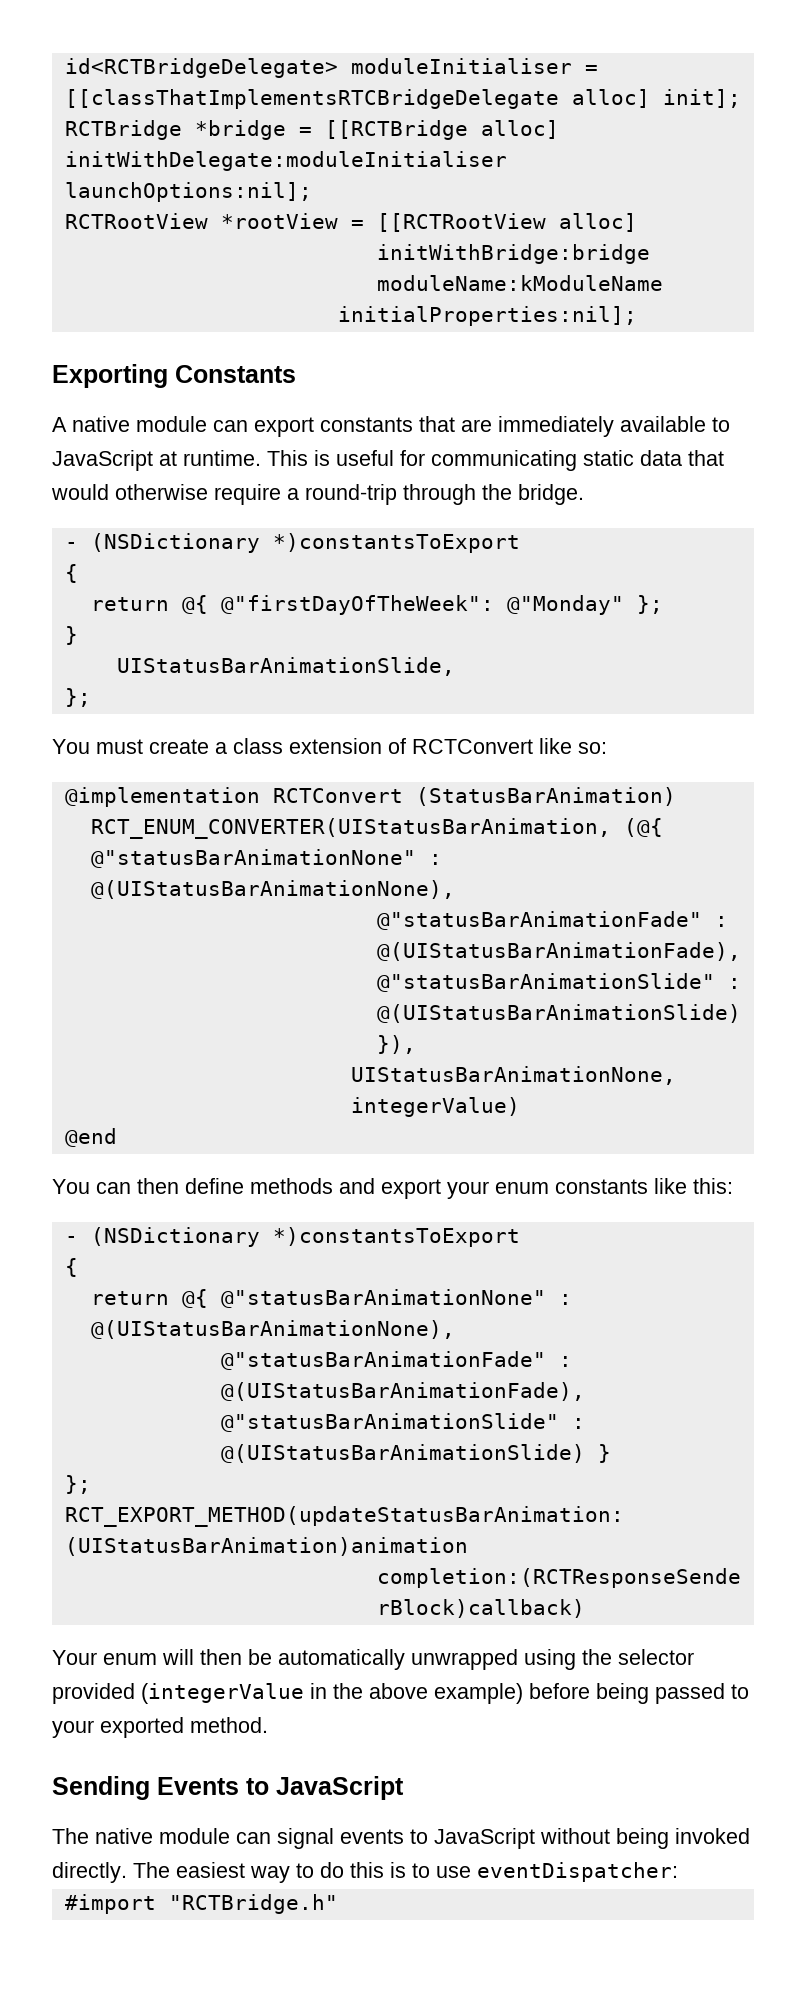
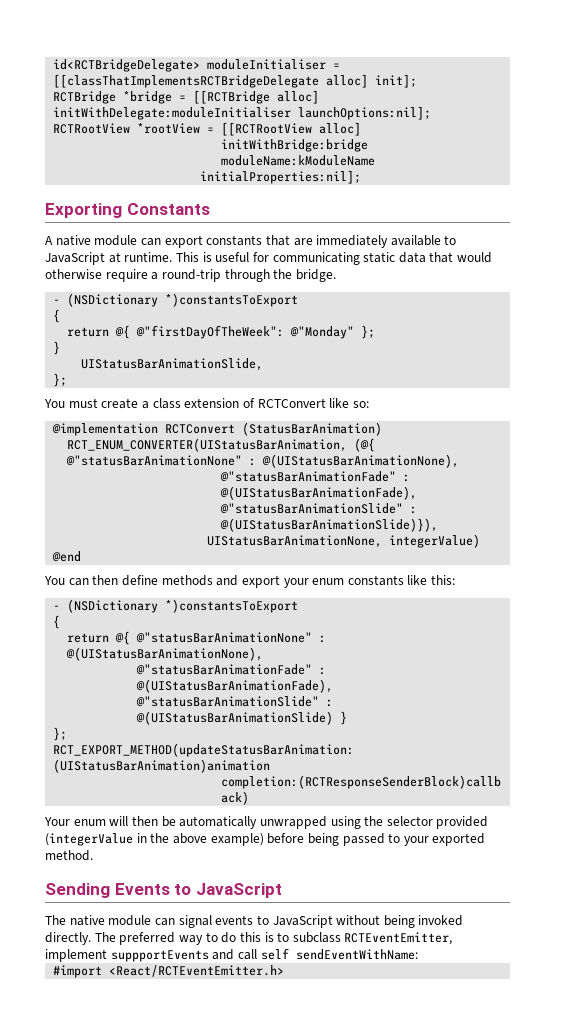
- id<RCTBridgeDelegate> moduleInitialiser = [[classThatImplementsRTCBridgeDelegate alloc] init];
+ id<RCTBridgeDelegate> moduleInitialiser = [[classThatImplementsRCTBridgeDelegate alloc] init];
- The easiest way to do this is to use eventDispatcher:
+ The preferred way to do this is to subclass RCTEventEmitter, implement suppportEvents and call self sendEventWithName:
- #import "RCTBridge.h"
+ #import <React/RCTEventEmitter.h>

